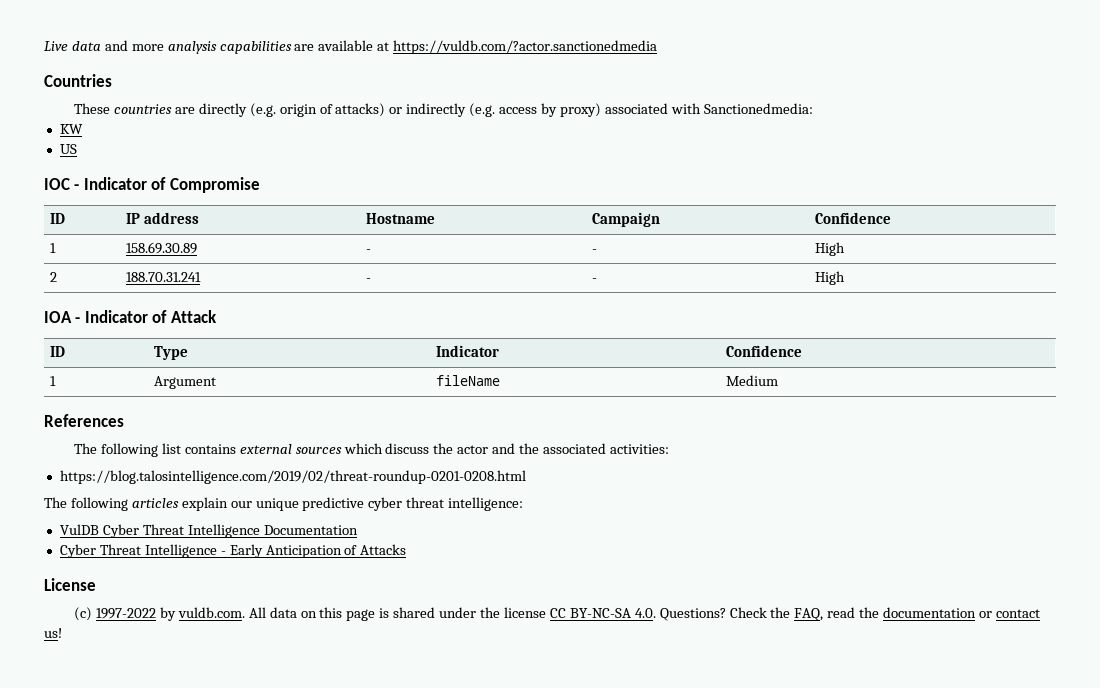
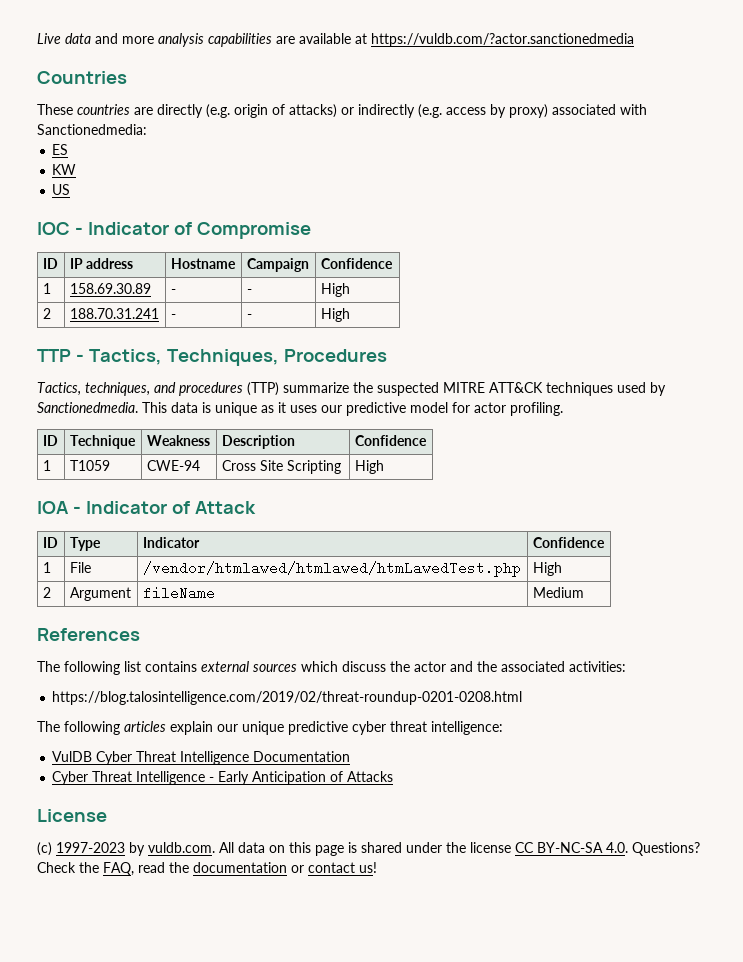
+ ES
+ TTP - Tactics, Techniques, Procedures
+ Tactics, techniques, and procedures (TTP) summarize the suspected MITRE ATT&CK techniques used by Sanctionedmedia. This data is unique as it uses our predictive model for actor profiling.
+ ID | Technique | Weakness | Description | Confidence
+ 1 | T1059 | CWE-94 | Cross Site Scripting | High
- 1 | Argument | fileName | Medium
+ 1 | File | /vendor/htmlawed/htmlawed/htmLawedTest.php | High
+ 2 | Argument | fileName | Medium
- (c) 1997-2022 by vuldb.com. All data on this page is shared under the license CC BY-NC-SA 4.0. Questions?
+ (c) 1997-2023 by vuldb.com. All data on this page is shared under the license CC BY-NC-SA 4.0. Questions?

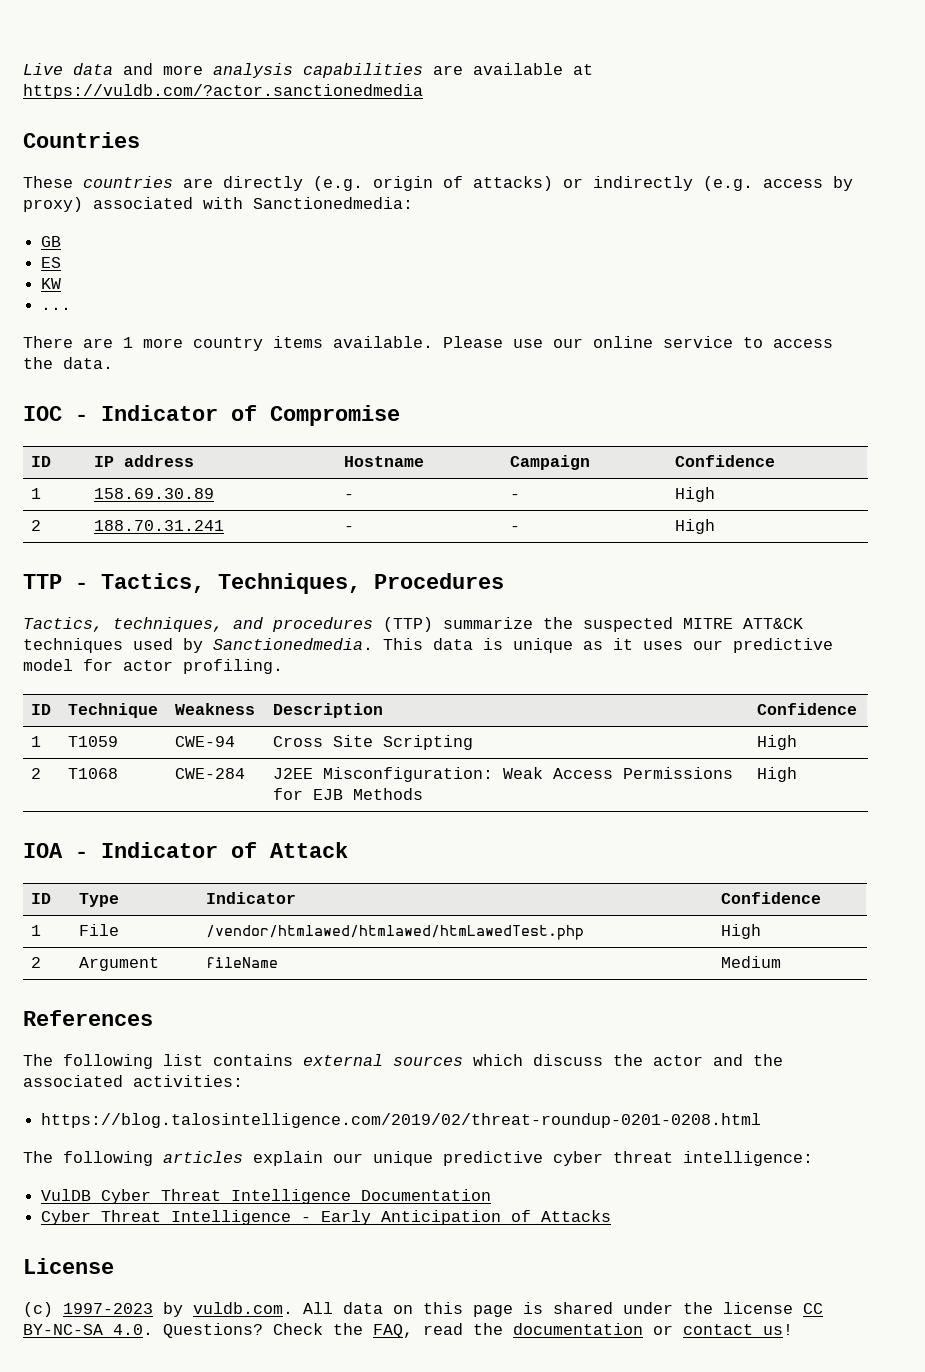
+ GB
- US
+ ...
+ There are 1 more country items available. Please use our online service to access the data.
+ 2 | T1068 | CWE-284 | J2EE Misconfiguration: Weak Access Permissions for EJB Methods | High

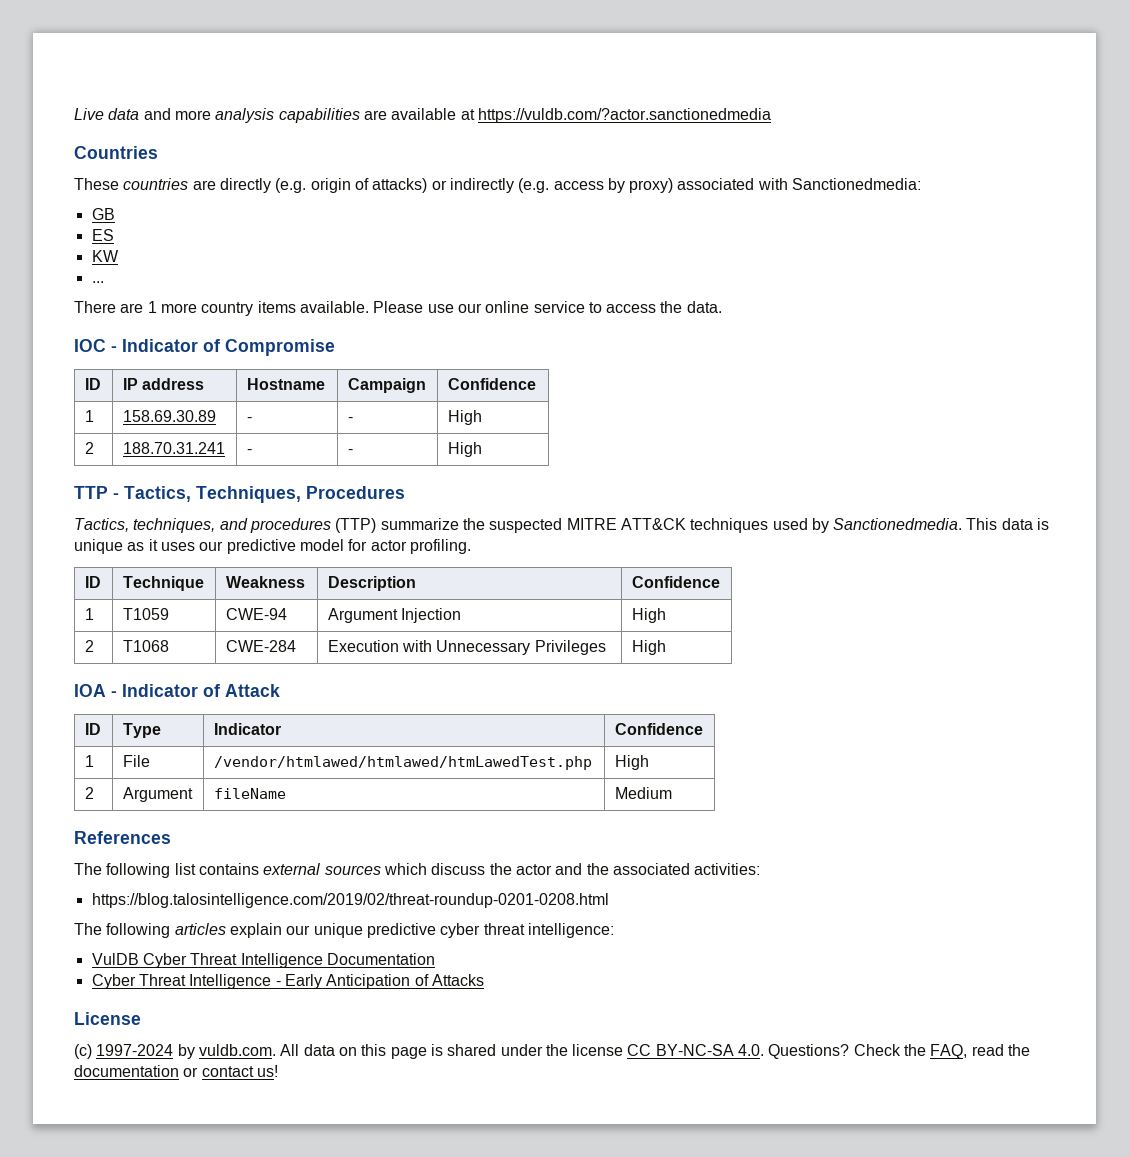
- 1 | T1059 | CWE-94 | Cross Site Scripting | High
+ 1 | T1059 | CWE-94 | Argument Injection | High
- 2 | T1068 | CWE-284 | J2EE Misconfiguration: Weak Access Permissions for EJB Methods | High
+ 2 | T1068 | CWE-284 | Execution with Unnecessary Privileges | High
- (c) 1997-2023 by vuldb.com. All data on this page is shared under the license CC BY-NC-SA 4.0. Questions?
+ (c) 1997-2024 by vuldb.com. All data on this page is shared under the license CC BY-NC-SA 4.0. Questions?

